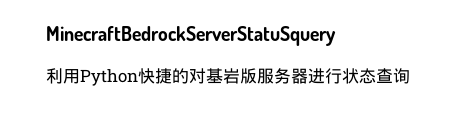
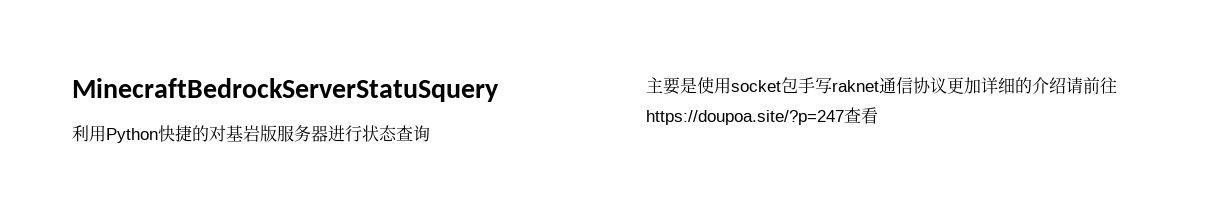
+ 主要是使用socket包手写raknet通信协议更加详细的介绍请前往https://doupoa.site/?p=247查看

